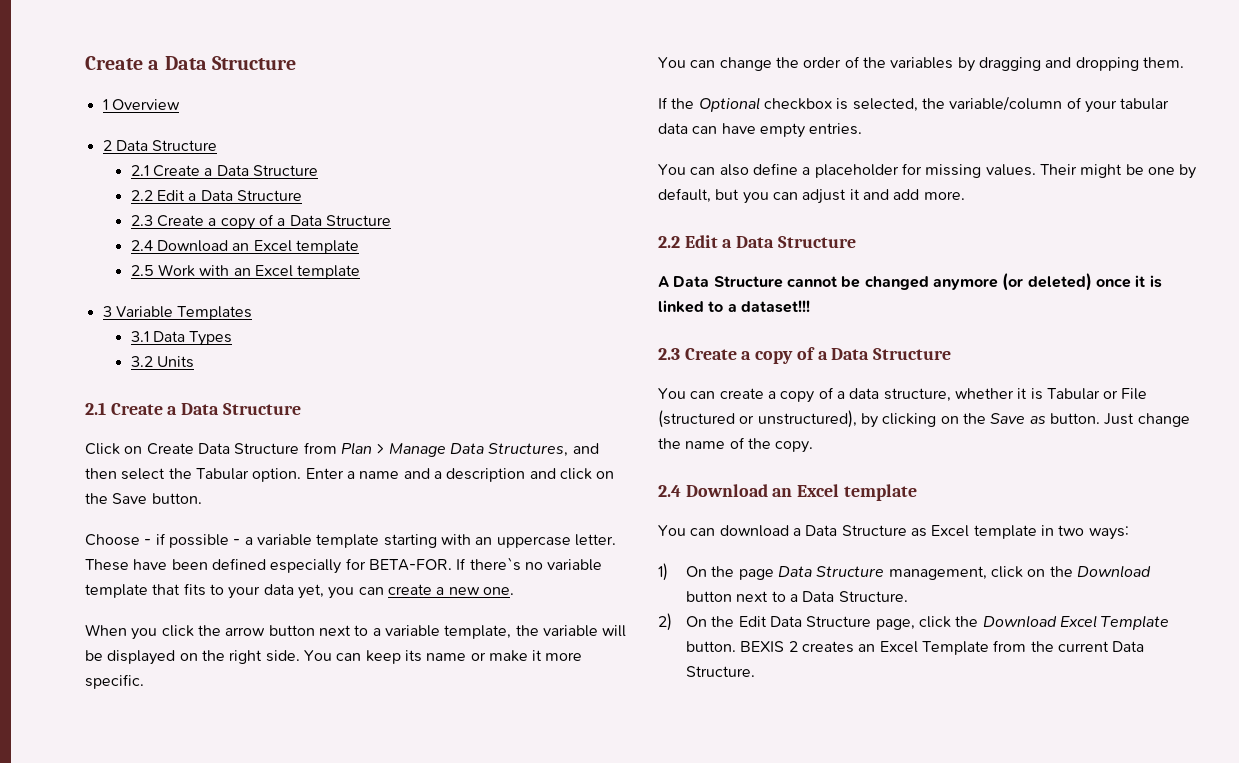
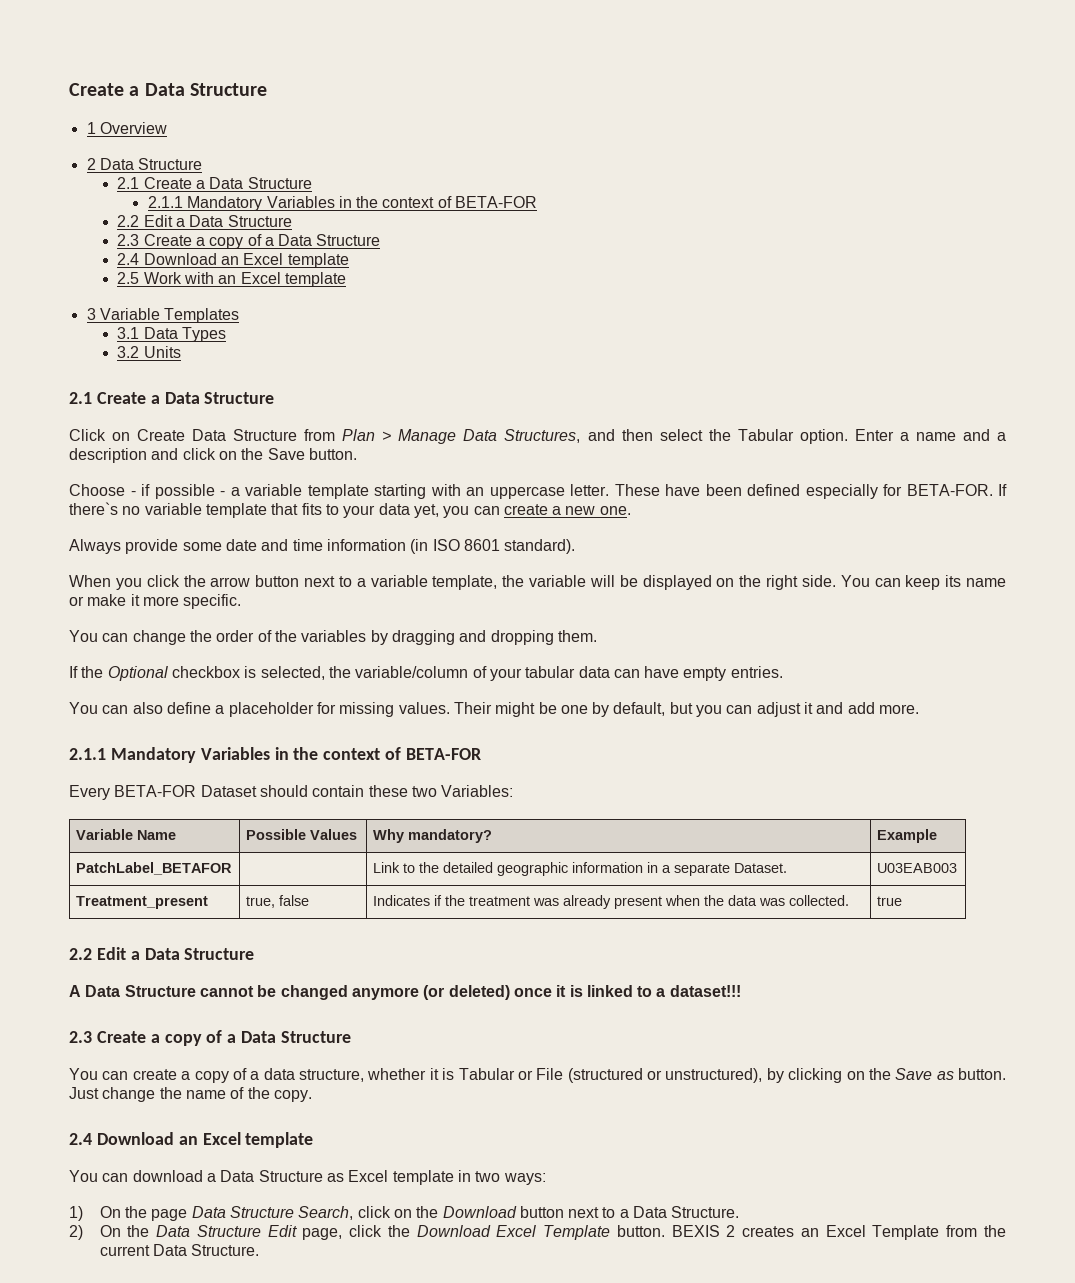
  2 Data Structure
  2.1 Create a Data Structure
+ 2.1.1 Mandatory Variables in the context of BETA-FOR
+ Always provide some date and time information (in ISO 8601 standard).
  Their might be one by default, but you can adjust it and add more.
+ 2.1.1 Mandatory Variables in the context of BETA-FOR
+ Every BETA-FOR Dataset should contain these two Variables:
+ Variable Name | Possible Values | Why mandatory? | Example
+ PatchLabel_BETAFOR | | Link to the detailed geographic information in a separate Dataset. | U03EAB003
+ Treatment_present | true, false | Indicates if the treatment was already present when the data was collected. | true
- 1) On the page Data Structure management, click on the Download button next to a Data Structure.
+ 1) On the page Data Structure Search, click on the Download button next to a Data Structure.
- 2) On the Edit Data Structure page, click the Download Excel Template button.
+ 2) On the Data Structure Edit page, click the Download Excel Template button.

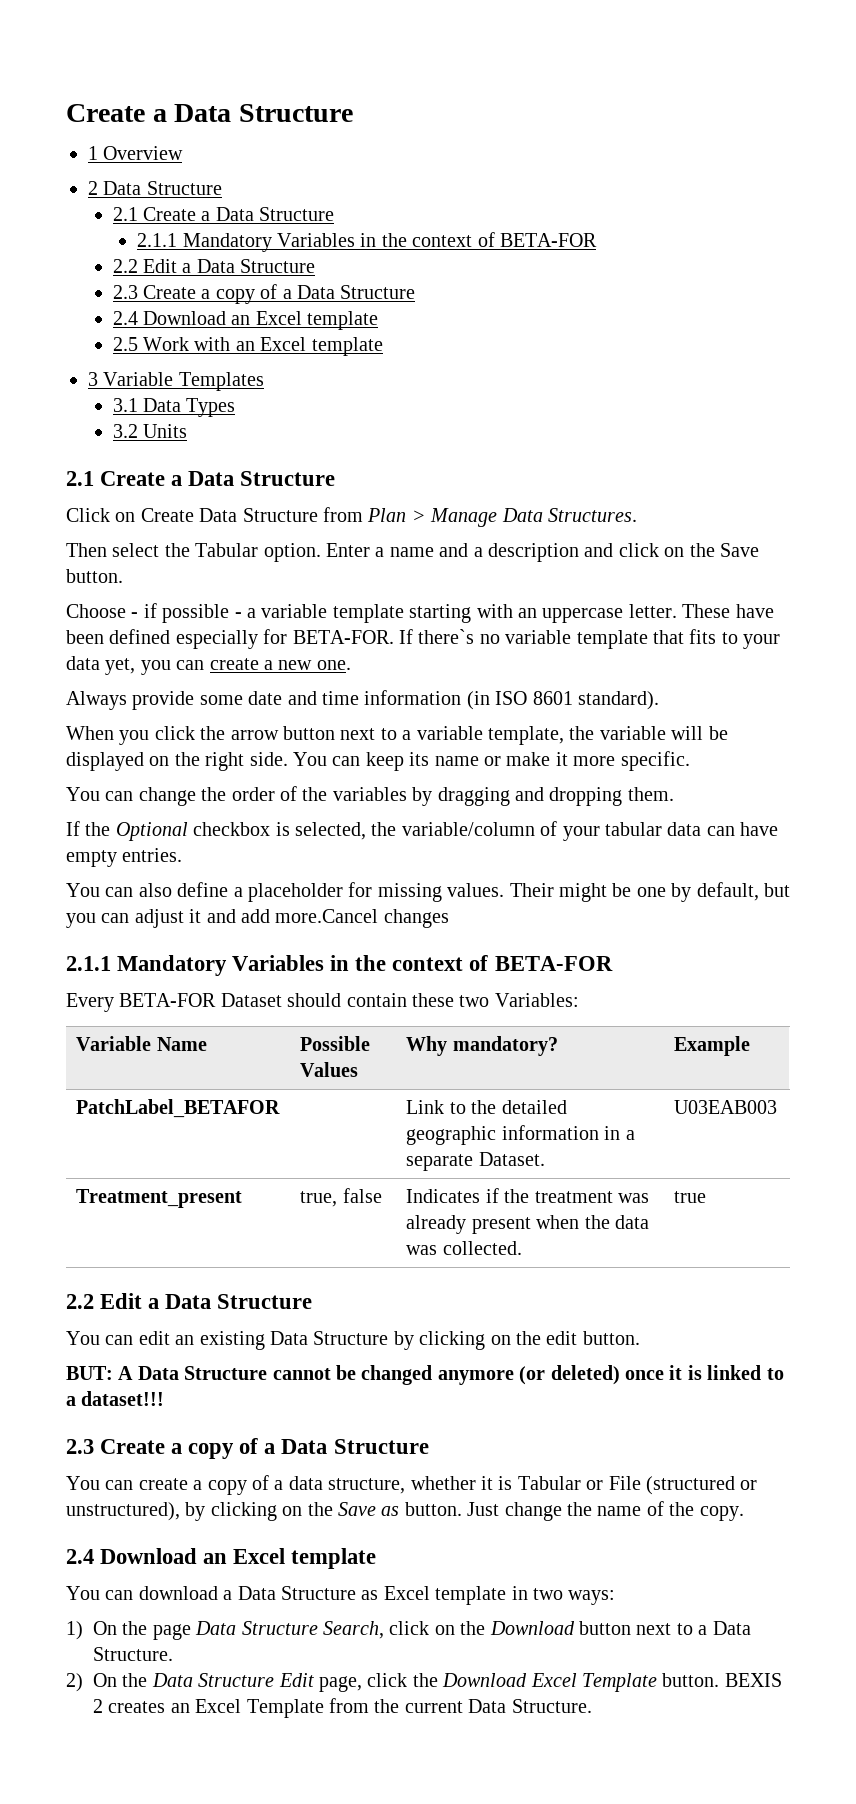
- Click on Create Data Structure from Plan > Manage Data Structures, and then select the Tabular option.
+ Click on Create Data Structure from Plan > Manage Data Structures.
+ Then select the Tabular option.
- Their might be one by default, but you can adjust it and add more.
+ Their might be one by default, but you can adjust it and add more.Cancel changes
- A Data Structure cannot be changed anymore (or deleted) once it is linked to a dataset!!!
+ You can edit an existing Data Structure by clicking on the edit button.
+ BUT: A Data Structure cannot be changed anymore (or deleted) once it is linked to a dataset!!!

